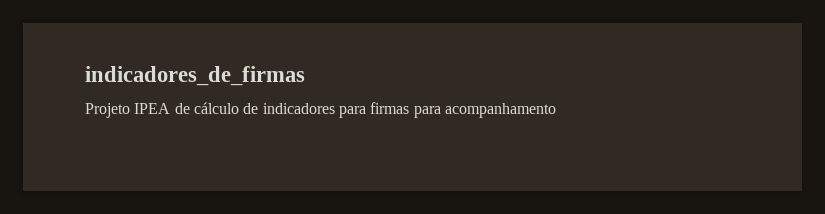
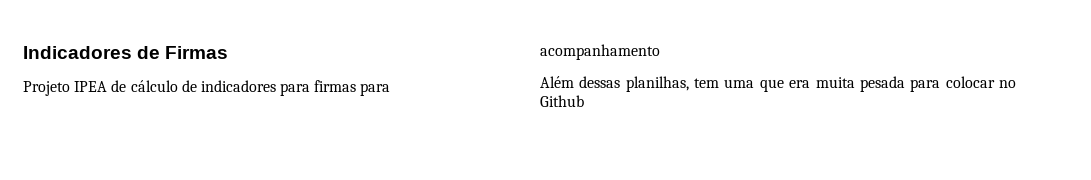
- indicadores_de_firmas
+ Indicadores de Firmas
+ Além dessas planilhas, tem uma que era muita pesada para colocar no Github

